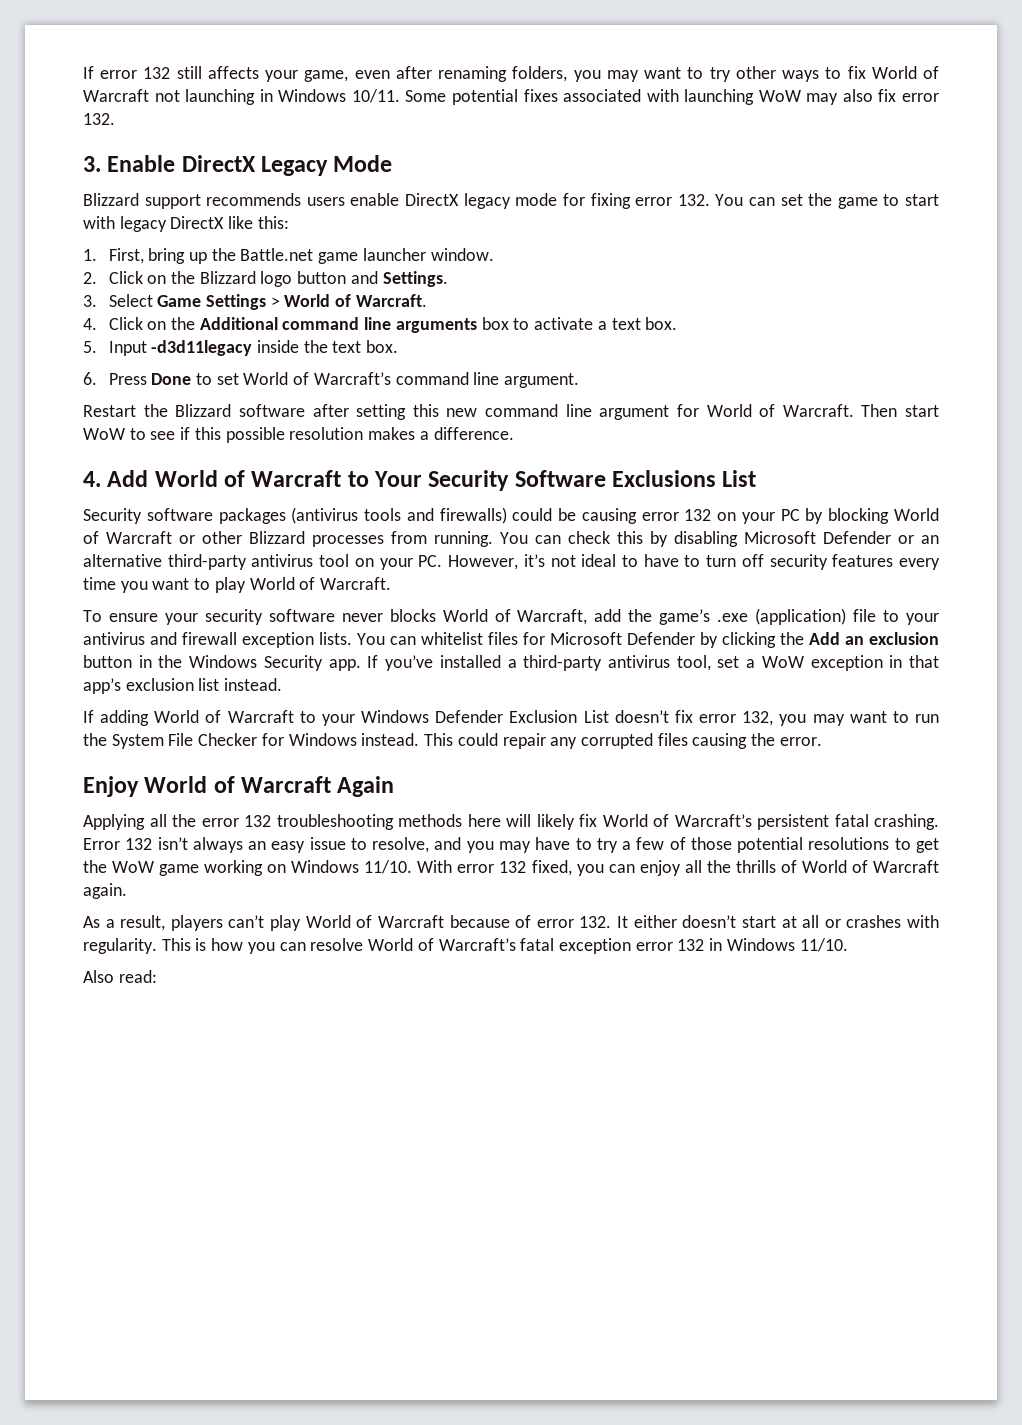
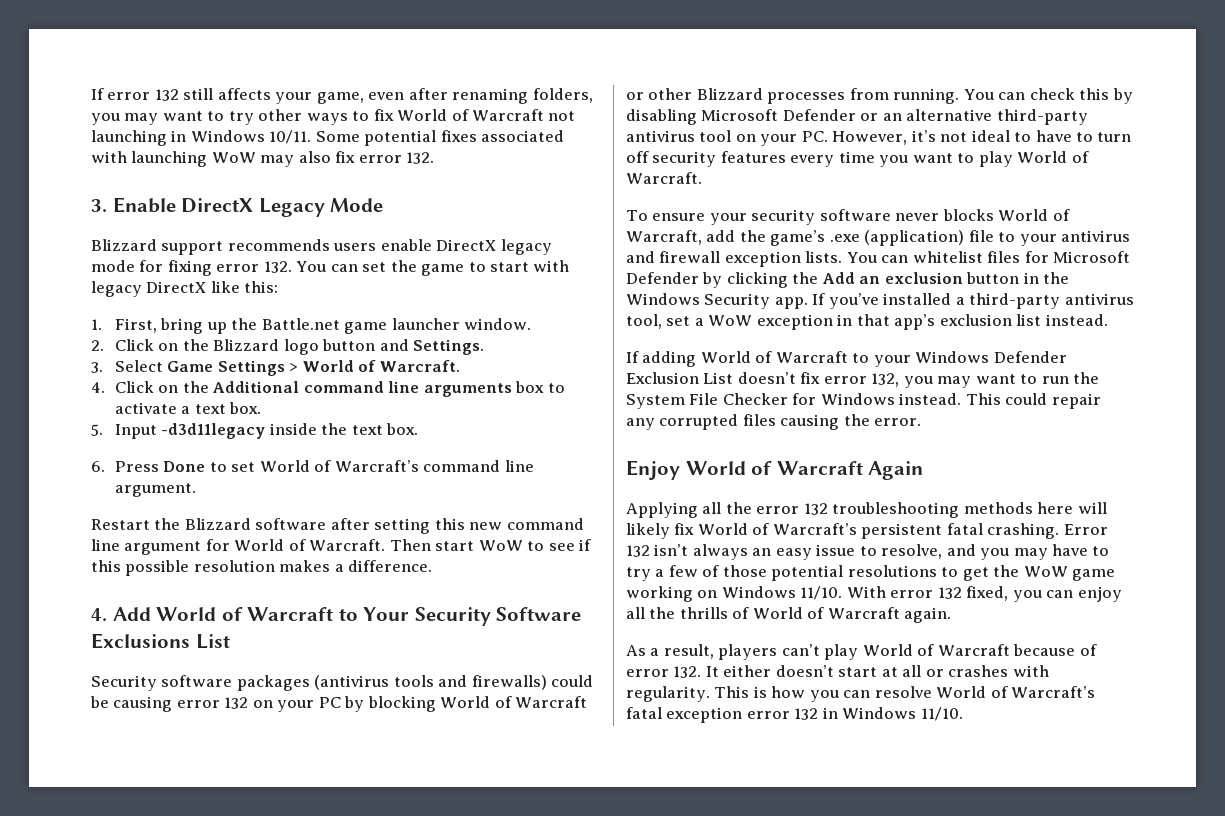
- Also read:

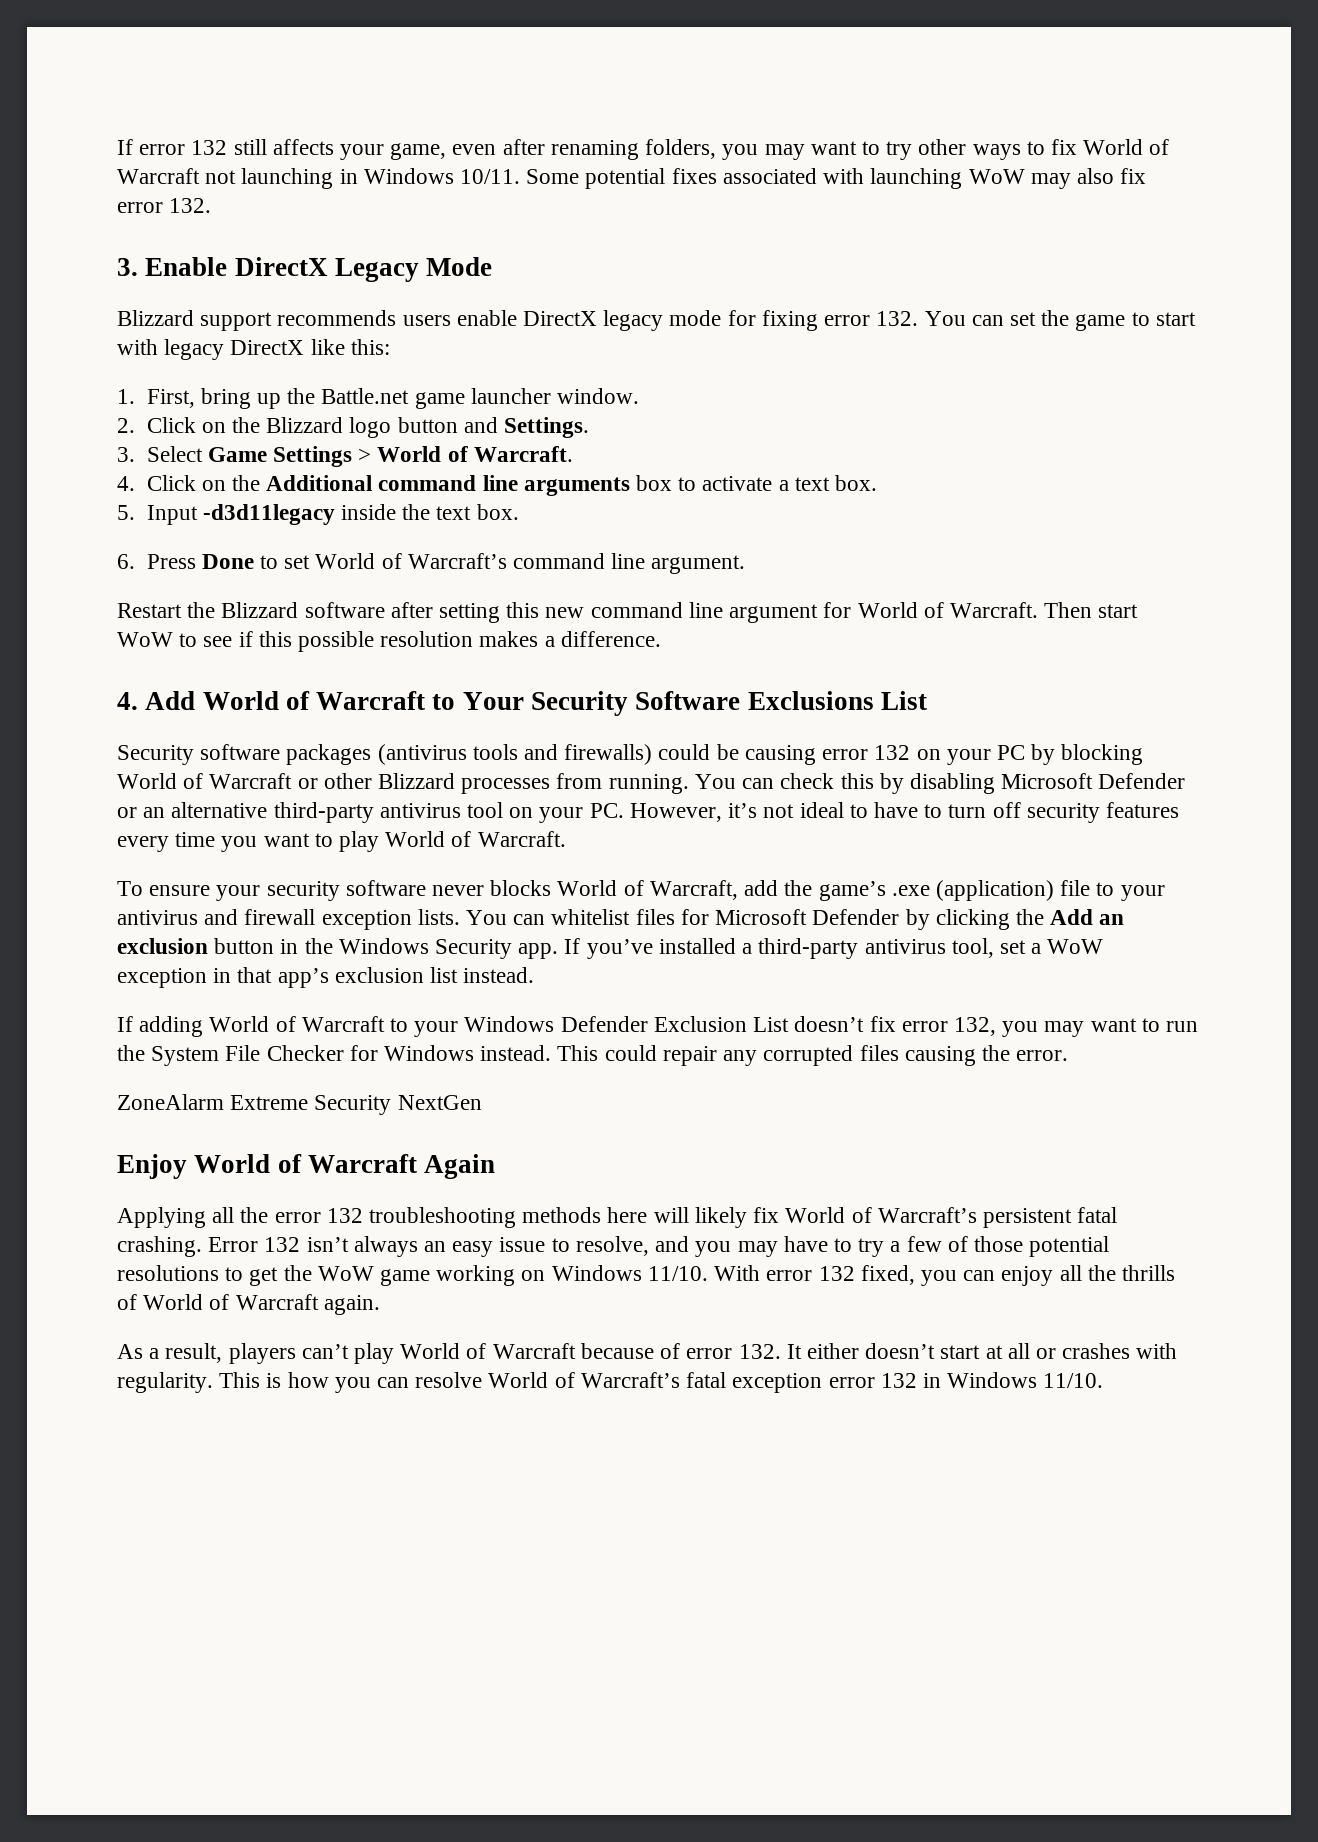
+ ZoneAlarm Extreme Security NextGen

